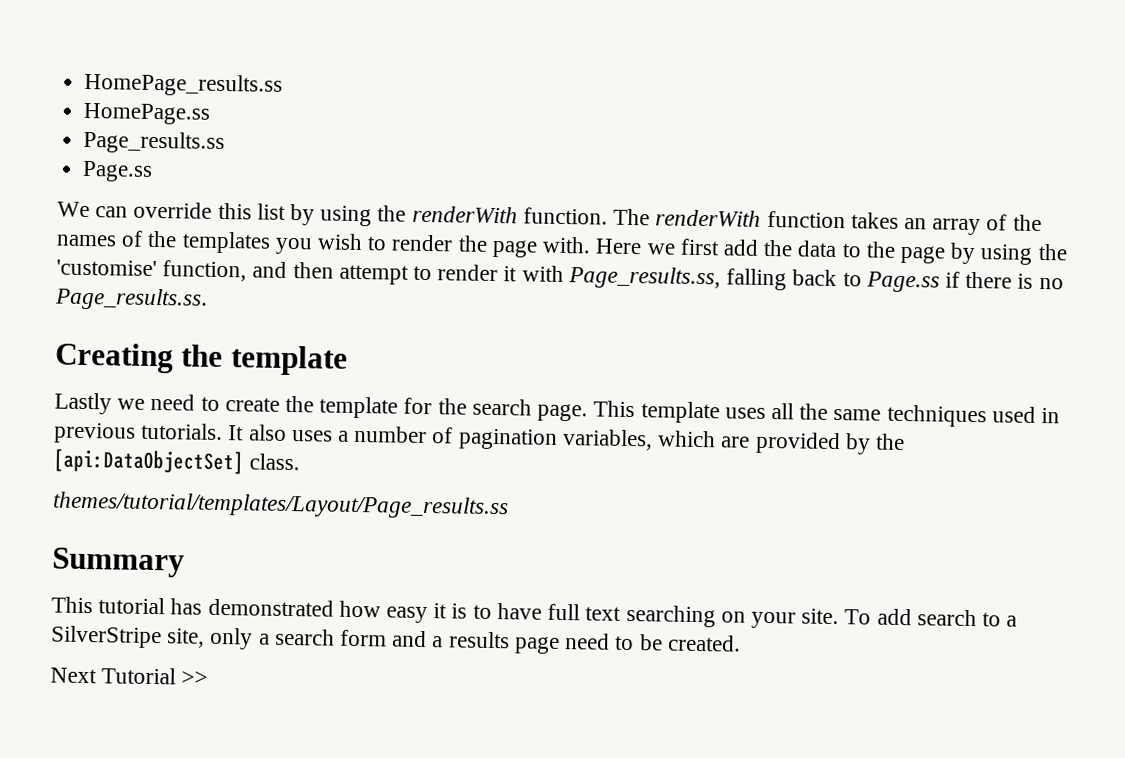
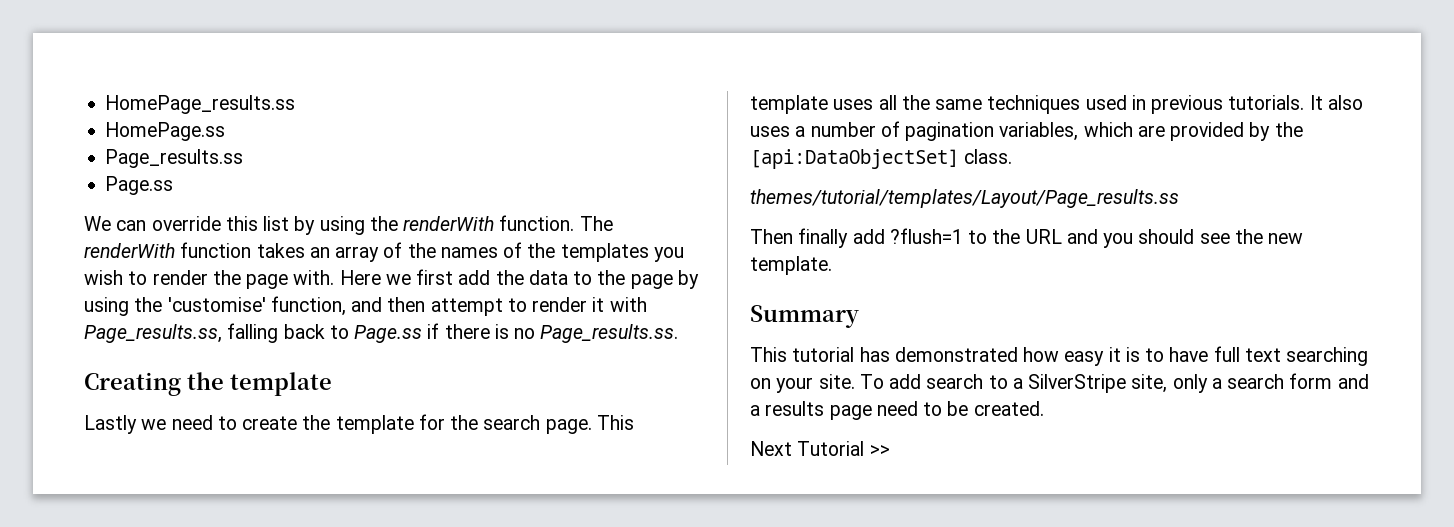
+ Then finally add ?flush=1 to the URL and you should see the new template.

